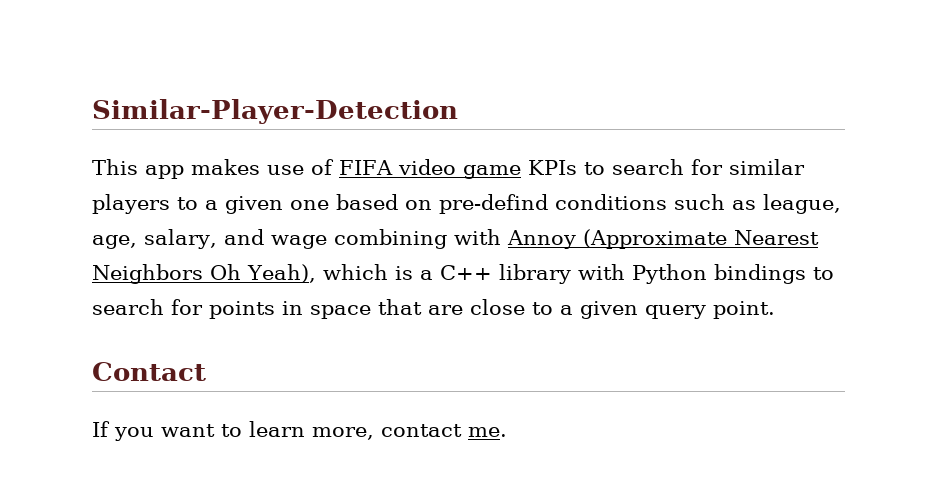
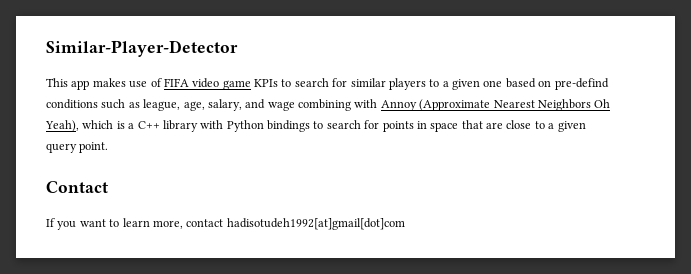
- Similar-Player-Detection
+ Similar-Player-Detector
- If you want to learn more, contact me.
+ If you want to learn more, contact hadisotudeh1992[at]gmail[dot]com

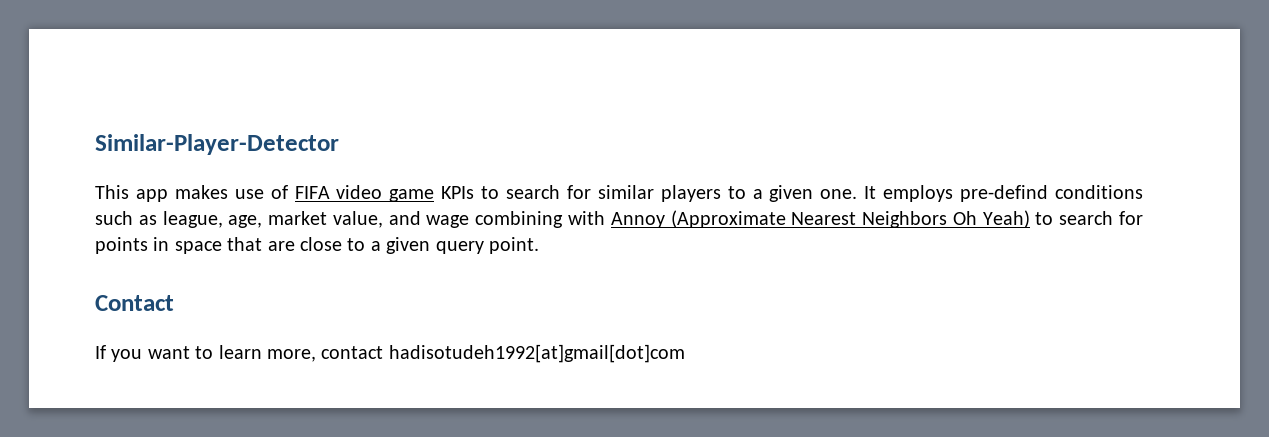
- This app makes use of FIFA video game KPIs to search for similar players to a given one based on pre-defind conditions such as league, age, salary, and wage combining with Annoy (Approximate Nearest Neighbors Oh Yeah), which is a C++ library with Python bindings to search for points in space that are close to a given query point.
+ This app makes use of FIFA video game KPIs to search for similar players to a given one. It employs pre-defind conditions such as league, age, market value, and wage combining with Annoy (Approximate Nearest Neighbors Oh Yeah) to search for points in space that are close to a given query point.

